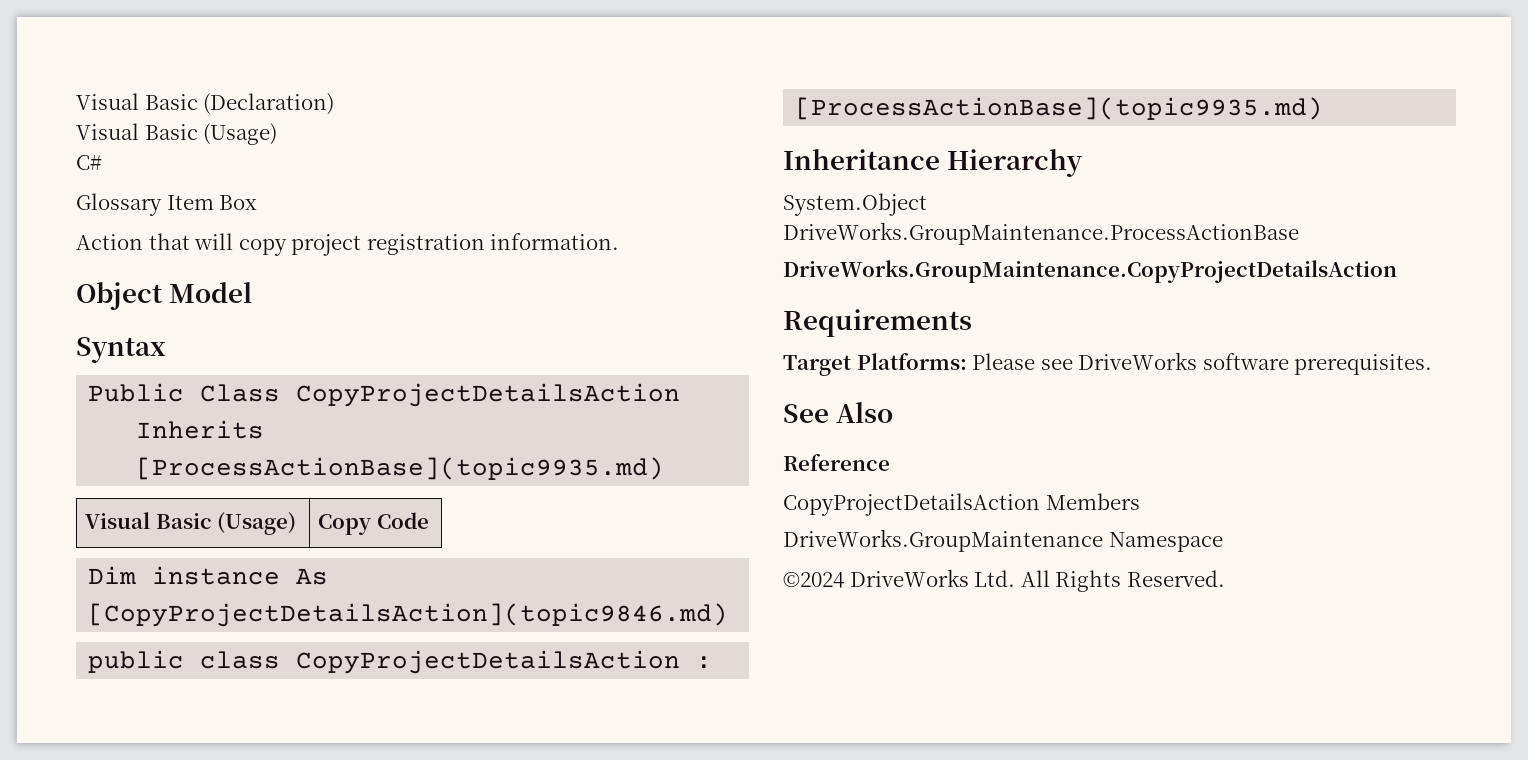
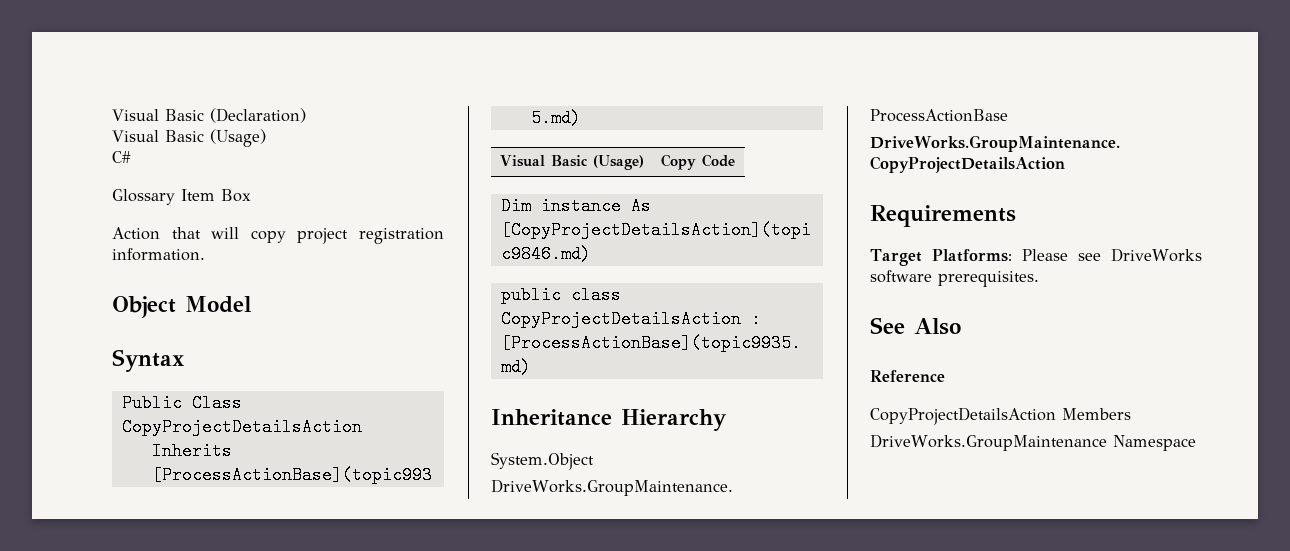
- ©2024 DriveWorks Ltd. All Rights Reserved.

